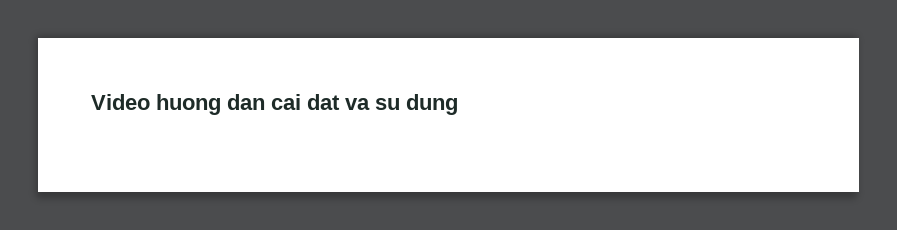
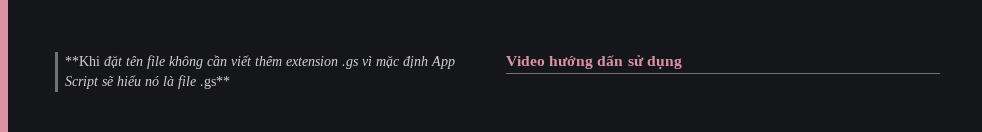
- Video huong dan cai dat va su dung
+ **Khi đặt tên file không cần viết thêm extension .gs vì mặc định App Script sẽ hiểu nó là file .gs**
+ Video hướng dấn sử dụng

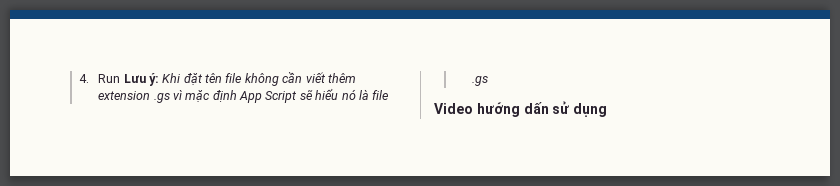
- **Khi đặt tên file không cần viết thêm extension .gs vì mặc định App Script sẽ hiểu nó là file .gs**
+ 4. Run Lưu ý: Khi đặt tên file không cần viết thêm extension .gs vì mặc định App Script sẽ hiểu nó là file .gs

